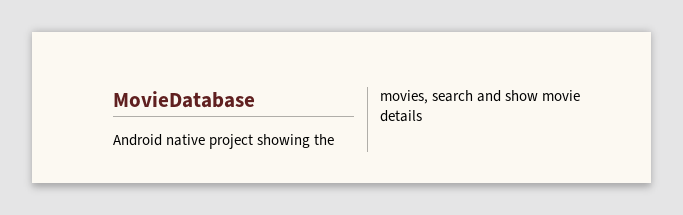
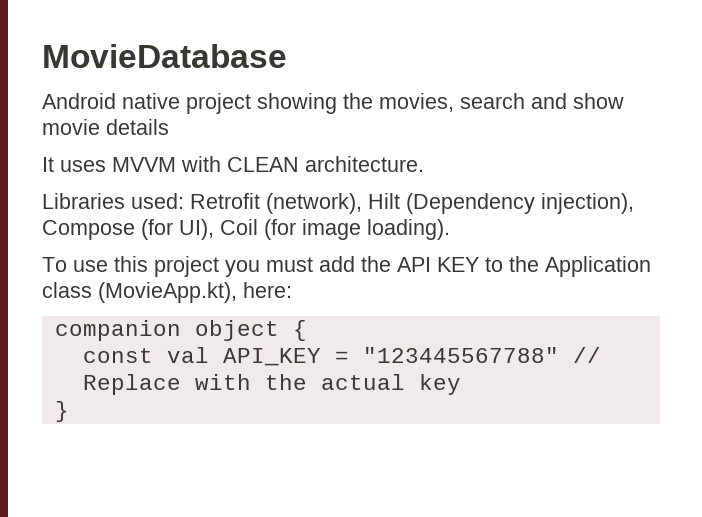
+ It uses MVVM with CLEAN architecture.
+ Libraries used: Retrofit (network), Hilt (Dependency injection), Compose (for UI), Coil (for image loading).
+ To use this project you must add the API KEY to the Application class (MovieApp.kt), here:
+ companion object {
+ const val API_KEY = "123445567788" // Replace with the actual key
+ }

